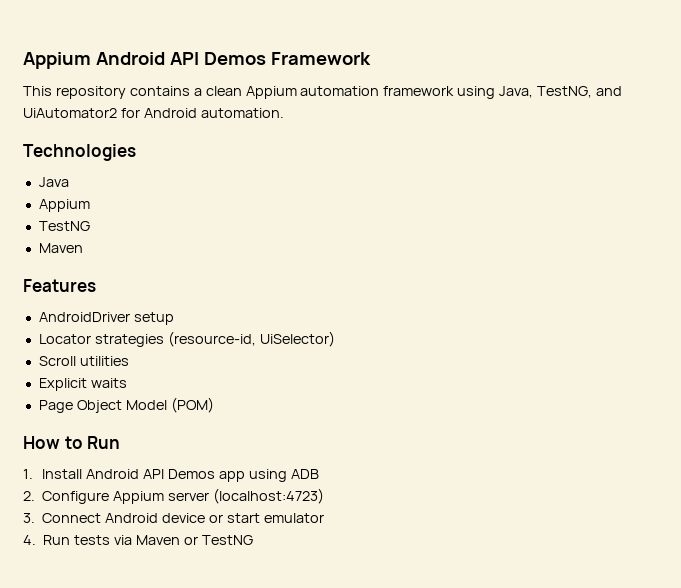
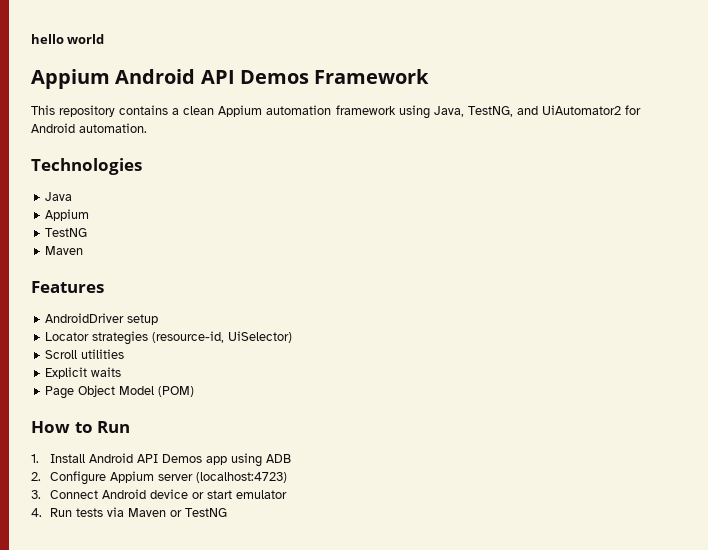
+ hello world

